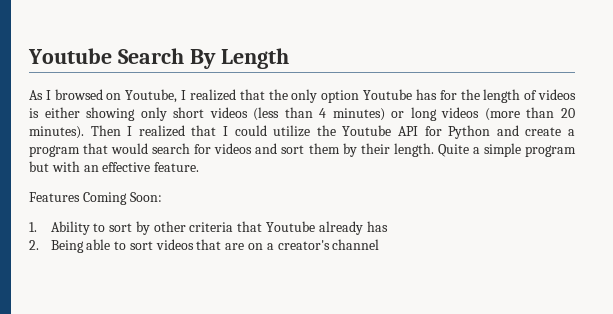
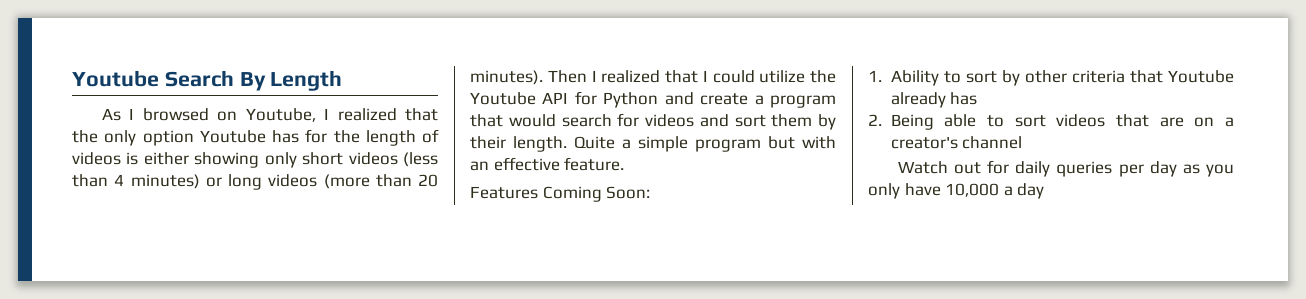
+ Watch out for daily queries per day as you only have 10,000 a day

